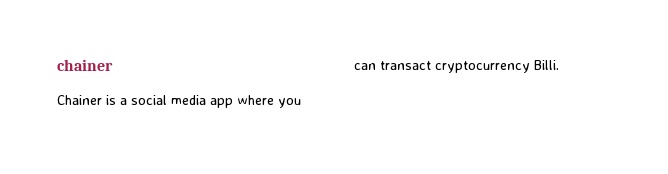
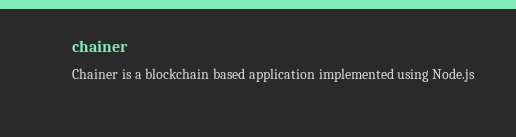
- Chainer is a social media app where you can transact cryptocurrency Billi.
+ Chainer is a blockchain based application implemented using Node.js

